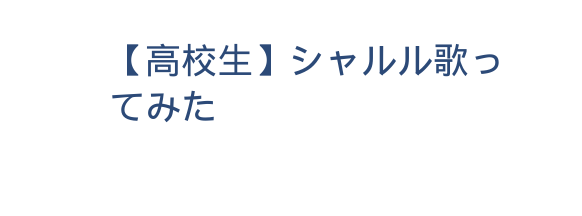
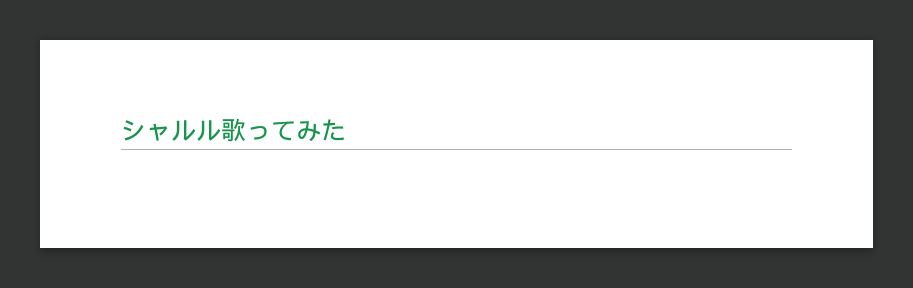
- 【高校生】シャルル歌ってみた
+ シャルル歌ってみた

